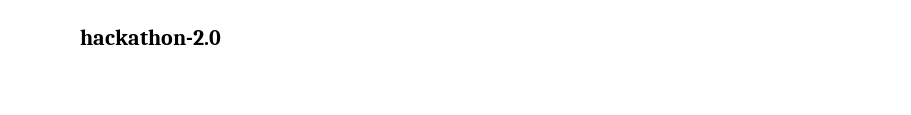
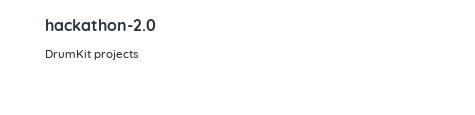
+ DrumKit projects

